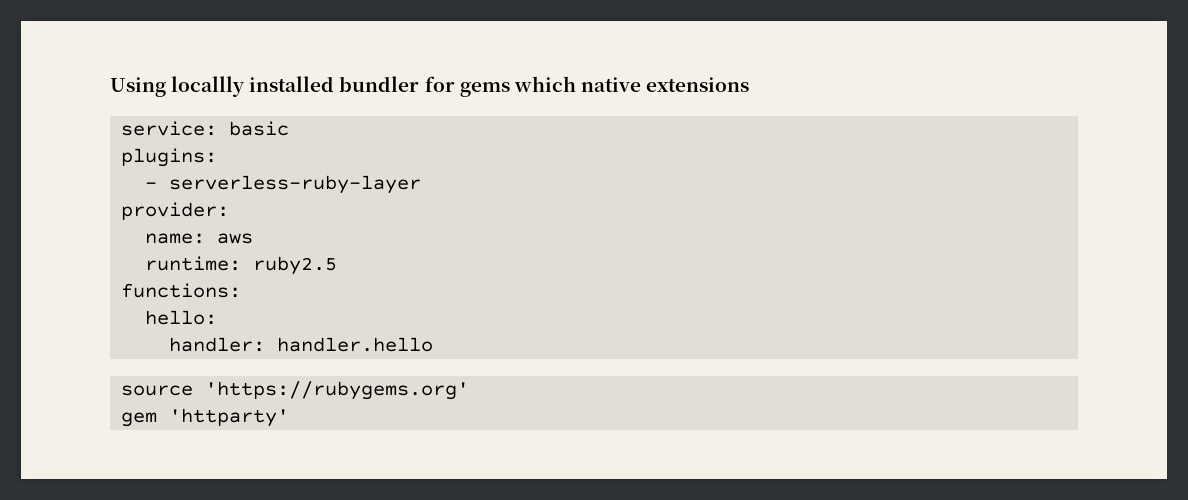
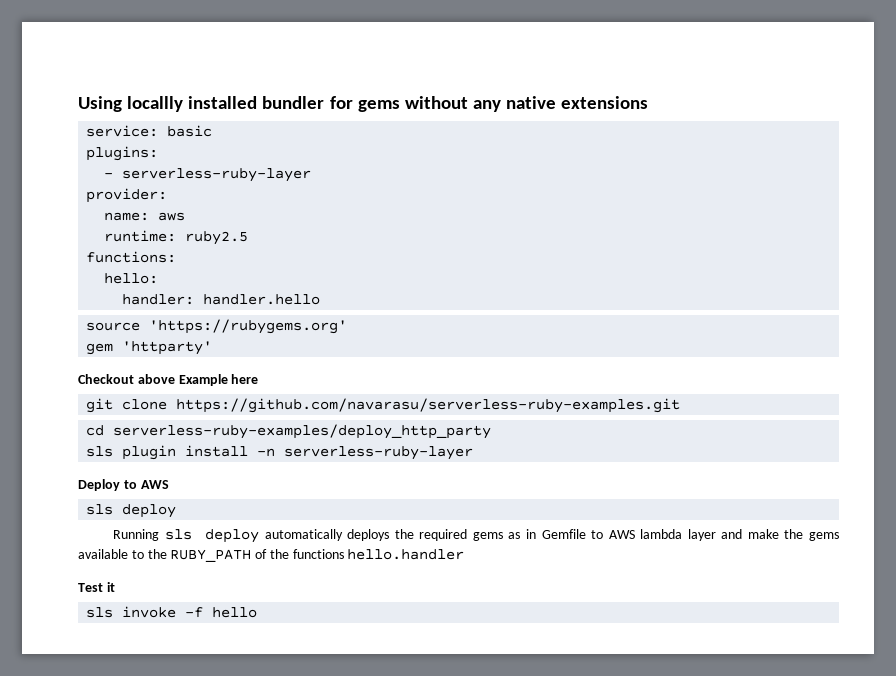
- Using locallly installed bundler for gems which native extensions
+ Using locallly installed bundler for gems without any native extensions
+ Checkout above Example here
+ git clone https://github.com/navarasu/serverless-ruby-examples.git
+ cd serverless-ruby-examples/deploy_http_party
+ sls plugin install -n serverless-ruby-layer
+ Deploy to AWS
+ sls deploy
+ Running sls deploy automatically deploys the required gems as in Gemfile to AWS lambda layer and make the gems available to the RUBY_PATH of the functions hello.handler
+ Test it
+ sls invoke -f hello

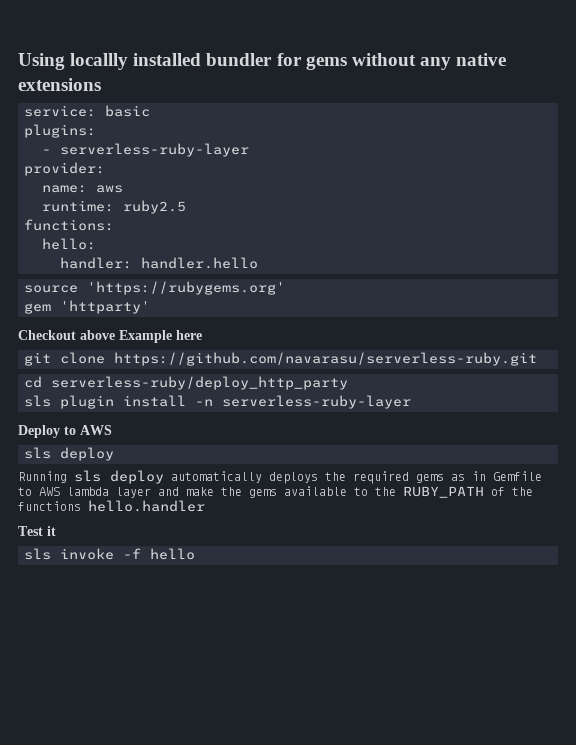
- git clone https://github.com/navarasu/serverless-ruby-examples.git
+ git clone https://github.com/navarasu/serverless-ruby.git
- cd serverless-ruby-examples/deploy_http_party
+ cd serverless-ruby/deploy_http_party

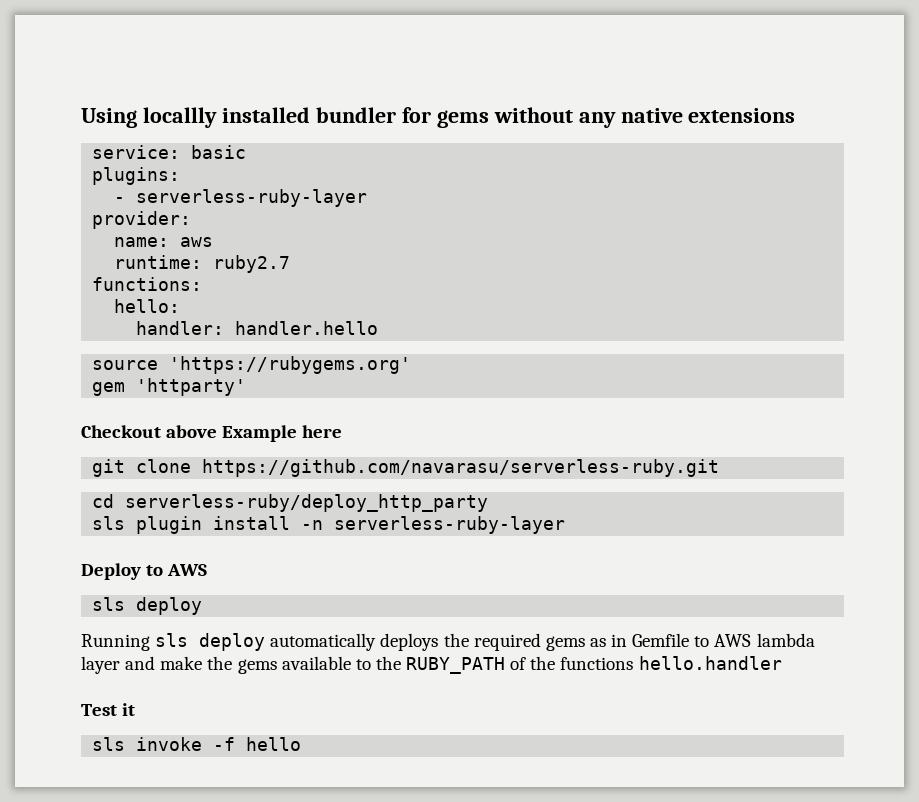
- runtime: ruby2.5
+ runtime: ruby2.7

